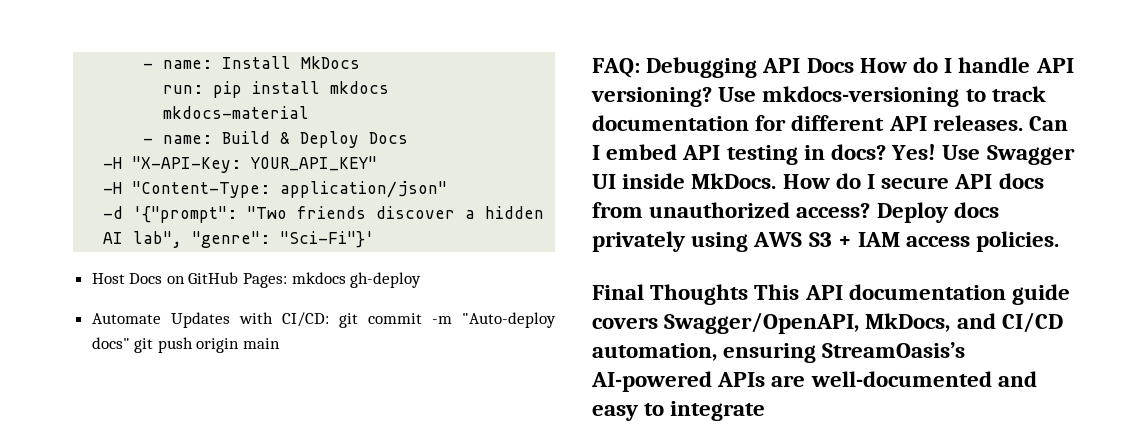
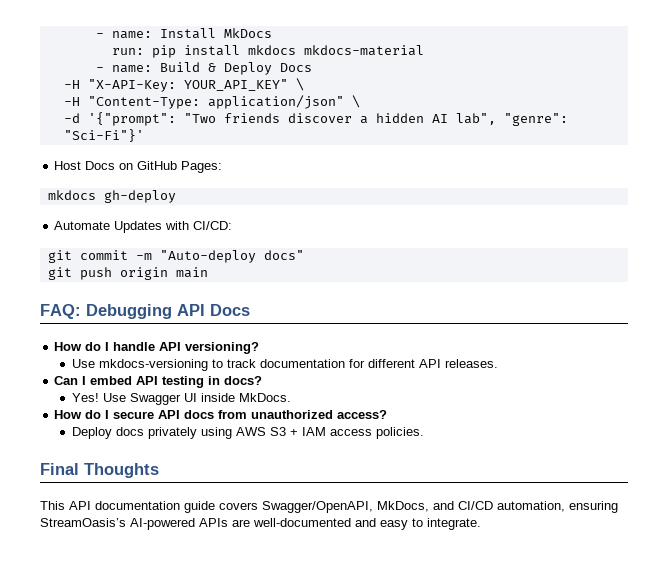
- -H "X-API-Key: YOUR_API_KEY"
+ -H "X-API-Key: YOUR_API_KEY" \
- -H "Content-Type: application/json"
+ -H "Content-Type: application/json" \
- Host Docs on GitHub Pages: mkdocs gh-deploy
+ Host Docs on GitHub Pages:
+ mkdocs gh-deploy
- Automate Updates with CI/CD: git commit -m "Auto-deploy docs" git push origin main
+ Automate Updates with CI/CD:
+ git commit -m "Auto-deploy docs"
+ git push origin main
- FAQ: Debugging API Docs How do I handle API versioning? Use mkdocs-versioning to track documentation for different API releases. Can I embed API testing in docs? Yes!
+ FAQ: Debugging API Docs
+ How do I handle API versioning?
+ Use mkdocs-versioning to track documentation for different API releases.
+ Can I embed API testing in docs?
+ Yes!
- Use Swagger UI inside MkDocs. How do I secure API docs from unauthorized access? Deploy docs privately using AWS S3 + IAM access policies.
+ Use Swagger UI inside MkDocs.
+ How do I secure API docs from unauthorized access?
+ Deploy docs privately using AWS S3 + IAM access policies.
- Final Thoughts This API documentation guide covers Swagger/OpenAPI, MkDocs, and CI/CD automation, ensuring StreamOasis’s AI-powered APIs are well-documented and easy to integrate
+ Final Thoughts
+ This API documentation guide covers Swagger/OpenAPI, MkDocs, and CI/CD automation, ensuring StreamOasis’s AI-powered APIs are well-documented and easy to integrate.

